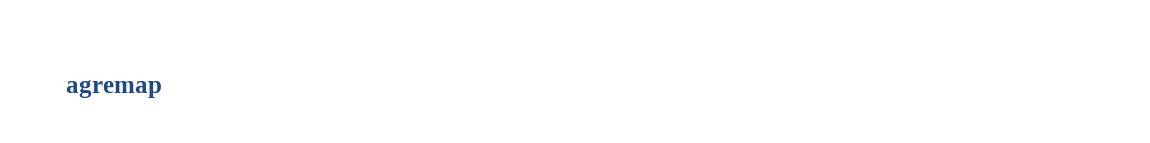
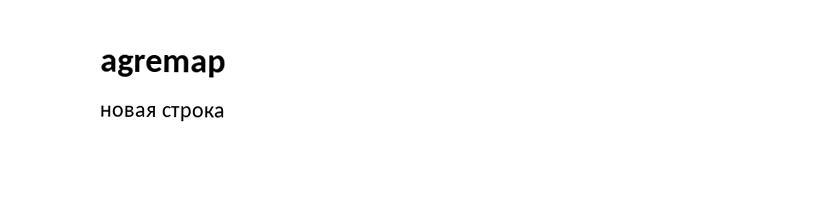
+ новая строка

